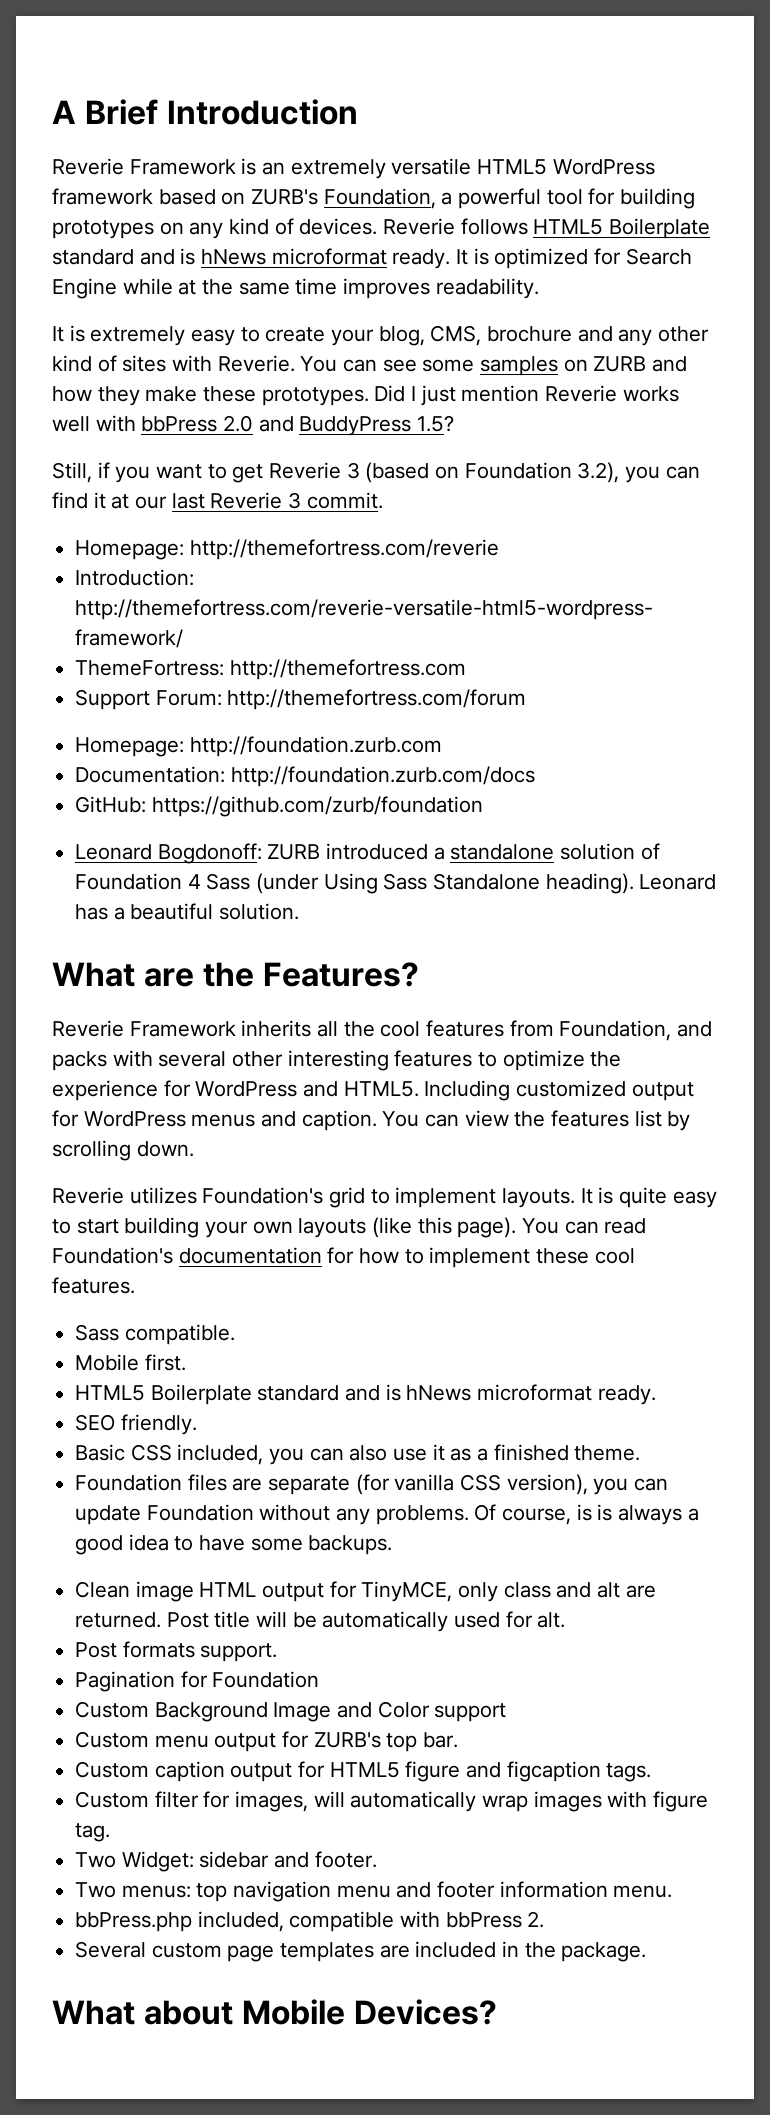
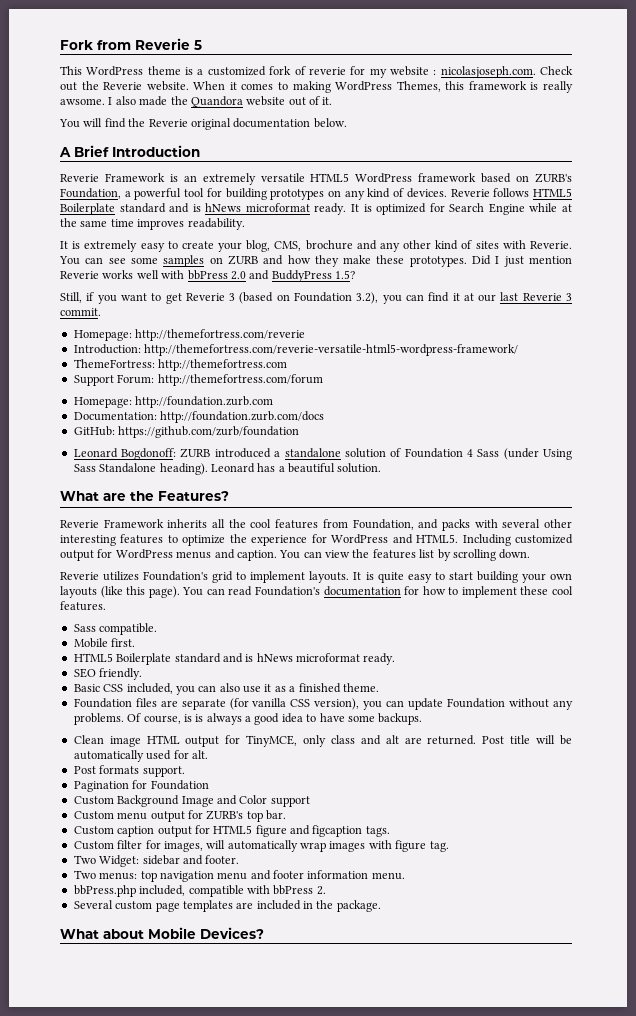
+ Fork from Reverie 5
+ This WordPress theme is a customized fork of reverie for my website : nicolasjoseph.com. Check out the Reverie website. When it comes to making WordPress Themes, this framework is really awsome. I also made the Quandora website out of it.
+ You will find the Reverie original documentation below.

